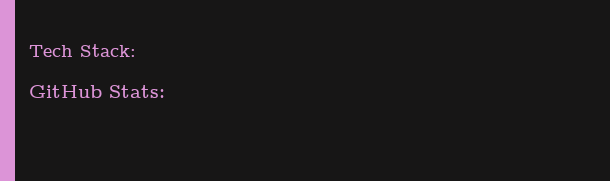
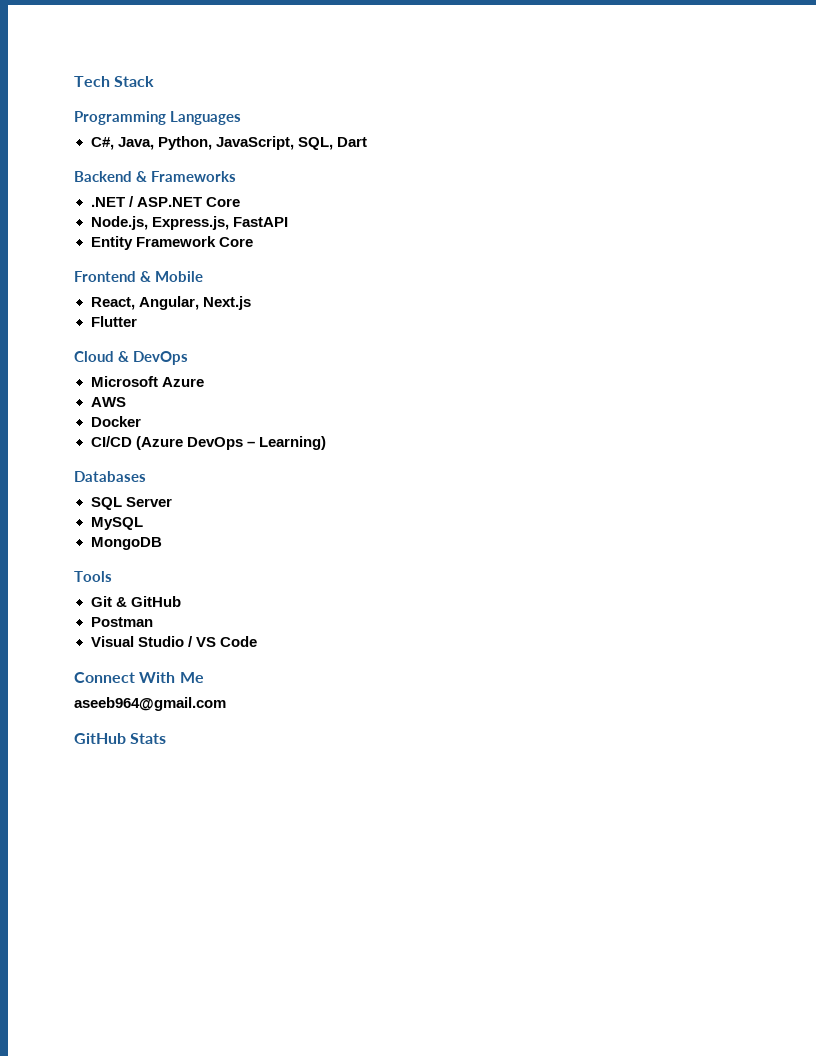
- Tech Stack:
- GitHub Stats:
+ Tech Stack
+ Programming Languages
+ C#, Java, Python, JavaScript, SQL, Dart
+ Backend & Frameworks
+ .NET / ASP.NET Core
+ Node.js, Express.js, FastAPI
+ Entity Framework Core
+ Frontend & Mobile
+ React, Angular, Next.js
+ Flutter
+ Cloud & DevOps
+ Microsoft Azure
+ AWS
+ Docker
+ CI/CD (Azure DevOps – Learning)
+ Databases
+ SQL Server
+ MySQL
+ MongoDB
+ Tools
+ Git & GitHub
+ Postman
+ Visual Studio / VS Code
+ Connect With Me
+ aseeb964@gmail.com
+ GitHub Stats

